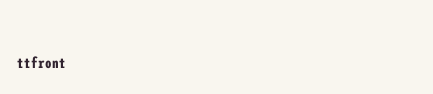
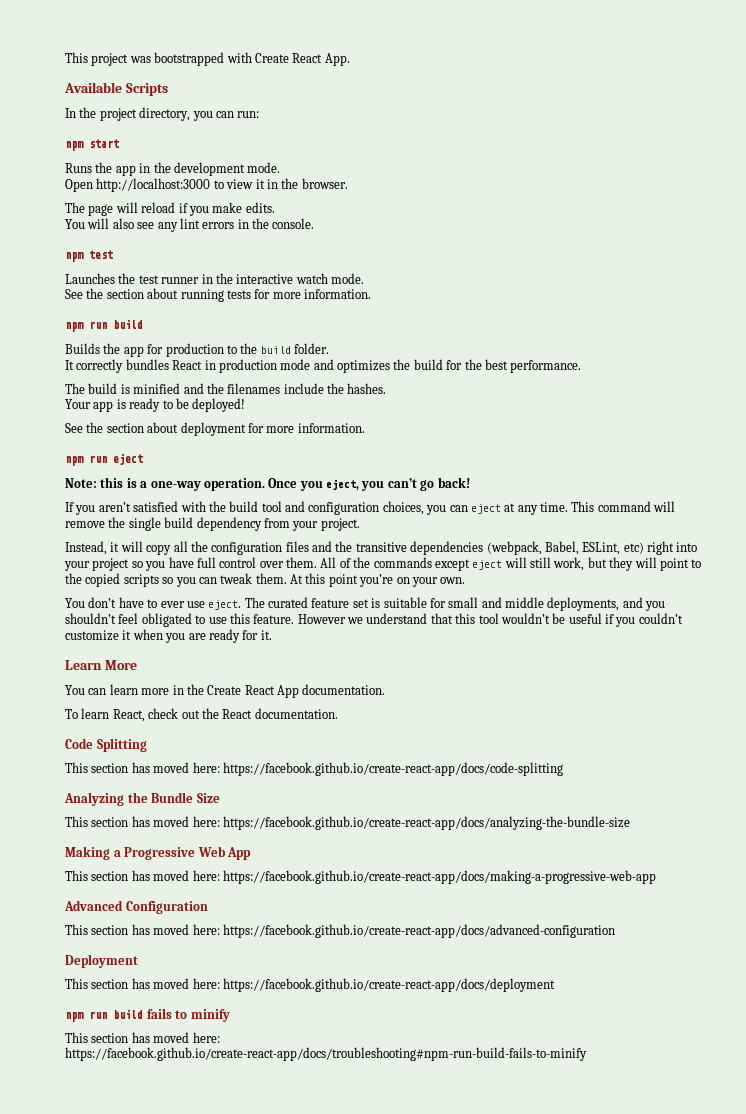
- ttfront
+ This project was bootstrapped with Create React App.
+ Available Scripts
+ In the project directory, you can run:
+ npm start
+ Runs the app in the development mode.
+ Open http://localhost:3000 to view it in the browser.
+ The page will reload if you make edits.
+ You will also see any lint errors in the console.
+ npm test
+ Launches the test runner in the interactive watch mode.
+ See the section about running tests for more information.
+ npm run build
+ Builds the app for production to the build folder.
+ It correctly bundles React in production mode and optimizes the build for the best performance.
+ The build is minified and the filenames include the hashes.
+ Your app is ready to be deployed!
+ See the section about deployment for more information.
+ npm run eject
+ Note: this is a one-way operation. Once you eject, you can’t go back!
+ If you aren’t satisfied with the build tool and configuration choices, you can eject at any time. This command will remove the single build dependency from your project.
+ Instead, it will copy all the configuration files and the transitive dependencies (webpack, Babel, ESLint, etc) right into your project so you have full control over them. All of the commands except eject will still work, but they will point to the copied scripts so you can tweak them. At this point you’re on your own.
+ You don’t have to ever use eject. The curated feature set is suitable for small and middle deployments, and you shouldn’t feel obligated to use this feature. However we understand that this tool wouldn’t be useful if you couldn’t customize it when you are ready for it.
+ Learn More
+ You can learn more in the Create React App documentation.
+ To learn React, check out the React documentation.
+ Code Splitting
+ This section has moved here: https://facebook.github.io/create-react-app/docs/code-splitting
+ Analyzing the Bundle Size
+ This section has moved here: https://facebook.github.io/create-react-app/docs/analyzing-the-bundle-size
+ Making a Progressive Web App
+ This section has moved here: https://facebook.github.io/create-react-app/docs/making-a-progressive-web-app
+ Advanced Configuration
+ This section has moved here: https://facebook.github.io/create-react-app/docs/advanced-configuration
+ Deployment
+ This section has moved here: https://facebook.github.io/create-react-app/docs/deployment
+ npm run build fails to minify
+ This section has moved here: https://facebook.github.io/create-react-app/docs/troubleshooting#npm-run-build-fails-to-minify

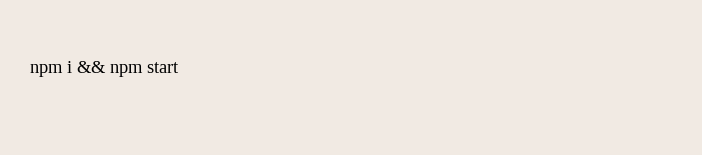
- This project was bootstrapped with Create React App.
- Available Scripts
- In the project directory, you can run:
- npm start
- Runs the app in the development mode.
- Open http://localhost:3000 to view it in the browser.
- The page will reload if you make edits.
- You will also see any lint errors in the console.
- npm test
- Launches the test runner in the interactive watch mode.
- See the section about running tests for more information.
- npm run build
- Builds the app for production to the build folder.
- It correctly bundles React in production mode and optimizes the build for the best performance.
- The build is minified and the filenames include the hashes.
- Your app is ready to be deployed!
- See the section about deployment for more information.
- npm run eject
- Note: this is a one-way operation. Once you eject, you can’t go back!
- If you aren’t satisfied with the build tool and configuration choices, you can eject at any time. This command will remove the single build dependency from your project.
- Instead, it will copy all the configuration files and the transitive dependencies (webpack, Babel, ESLint, etc) right into your project so you have full control over them. All of the commands except eject will still work, but they will point to the copied scripts so you can tweak them. At this point you’re on your own.
- You don’t have to ever use eject. The curated feature set is suitable for small and middle deployments, and you shouldn’t feel obligated to use this feature. However we understand that this tool wouldn’t be useful if you couldn’t customize it when you are ready for it.
- Learn More
- You can learn more in the Create React App documentation.
- To learn React, check out the React documentation.
- Code Splitting
- This section has moved here: https://facebook.github.io/create-react-app/docs/code-splitting
- Analyzing the Bundle Size
- This section has moved here: https://facebook.github.io/create-react-app/docs/analyzing-the-bundle-size
- Making a Progressive Web App
- This section has moved here: https://facebook.github.io/create-react-app/docs/making-a-progressive-web-app
- Advanced Configuration
- This section has moved here: https://facebook.github.io/create-react-app/docs/advanced-configuration
- Deployment
- This section has moved here: https://facebook.github.io/create-react-app/docs/deployment
- npm run build fails to minify
- This section has moved here: https://facebook.github.io/create-react-app/docs/troubleshooting#npm-run-build-fails-to-minify
+ npm i && npm start

